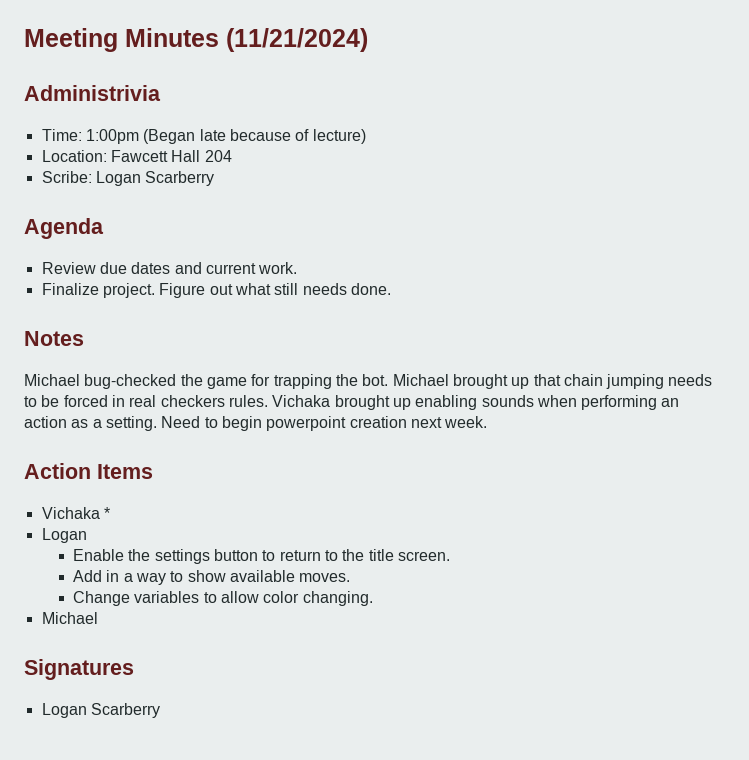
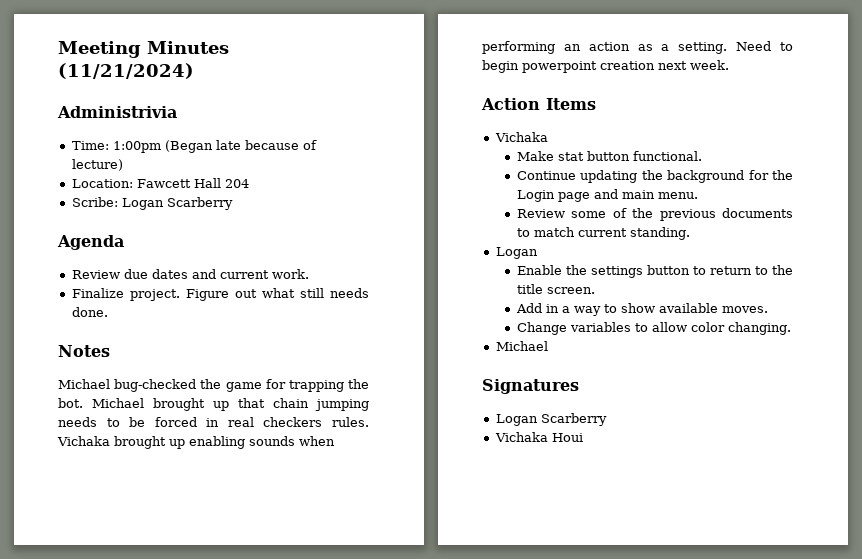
  Action Items
- Vichaka *
+ Vichaka
+ Make stat button functional.
+ Continue updating the background for the Login page and main menu.
+ Review some of the previous documents to match current standing.
+ Vichaka Houi

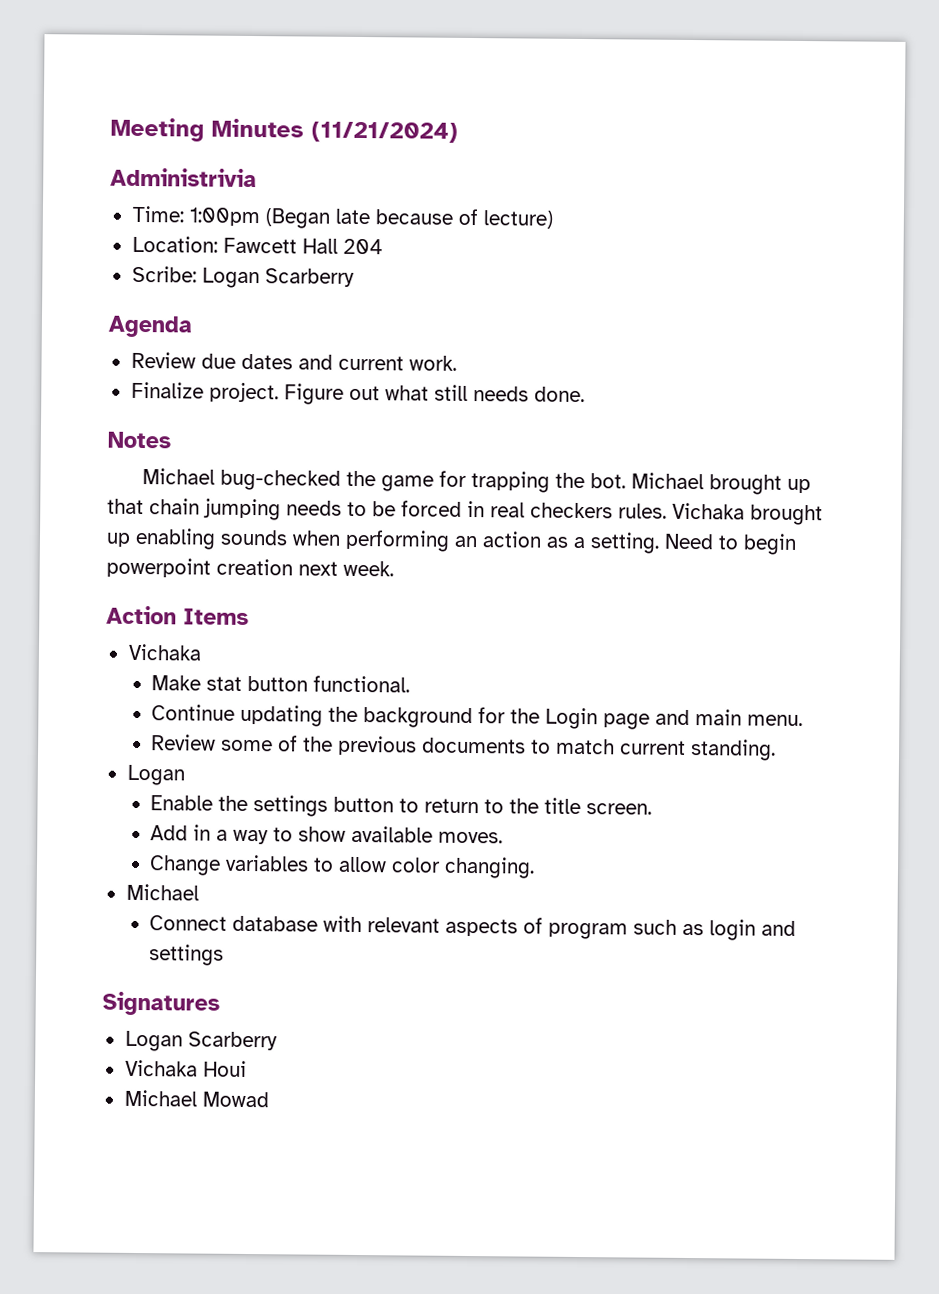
+ Connect database with relevant aspects of program such as login and settings
+ Michael Mowad

